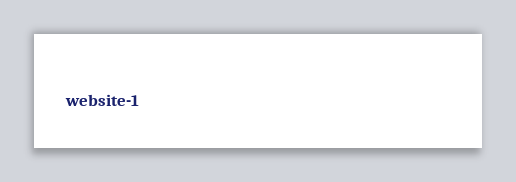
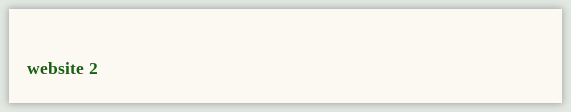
- website-1
+ website 2

